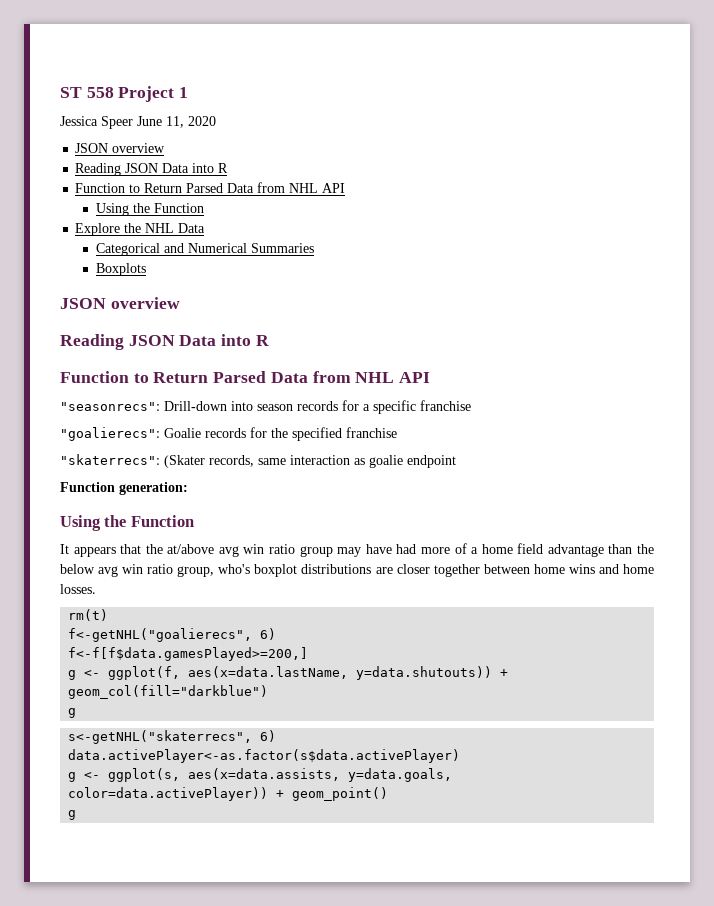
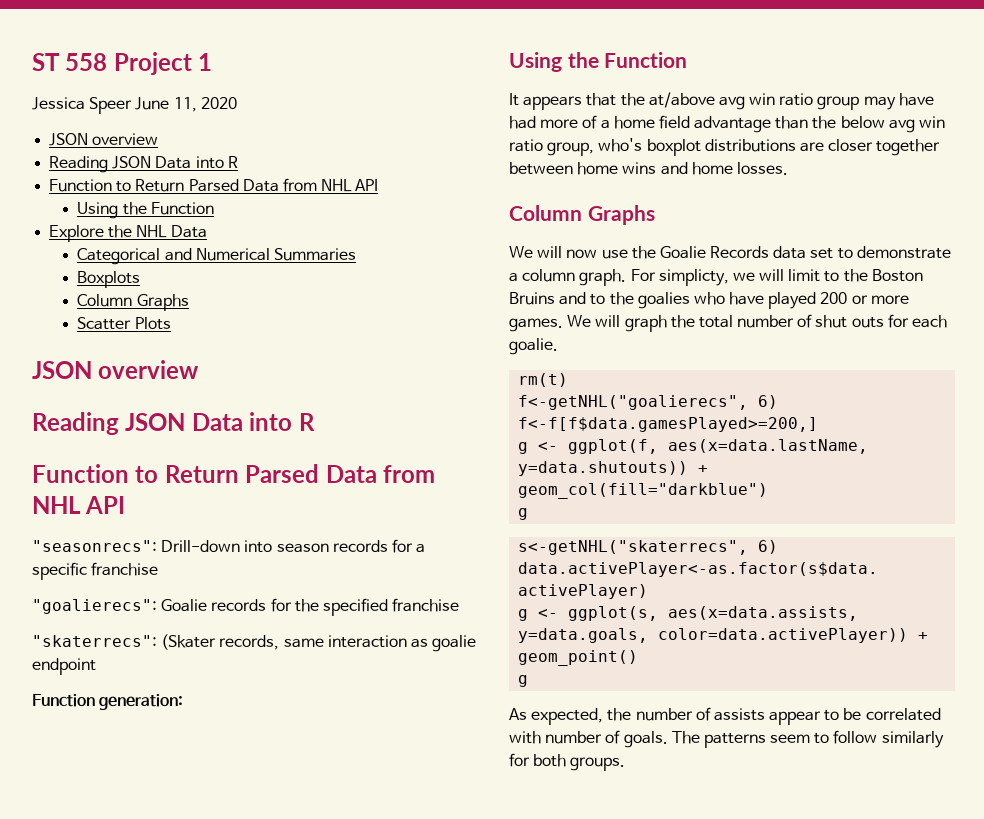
  Boxplots
+ Column Graphs
+ Scatter Plots
  It appears that the at/above avg win ratio group may have had more of a home field advantage than the below avg win ratio group, who's boxplot distributions are closer together between home wins and home losses.
+ Column Graphs
+ We will now use the Goalie Records data set to demonstrate a column graph. For simplicty, we will limit to the Boston Bruins and to the goalies who have played 200 or more games. We will graph the total number of shut outs for each goalie.
+ As expected, the number of assists appear to be correlated with number of goals. The patterns seem to follow similarly for both groups.

